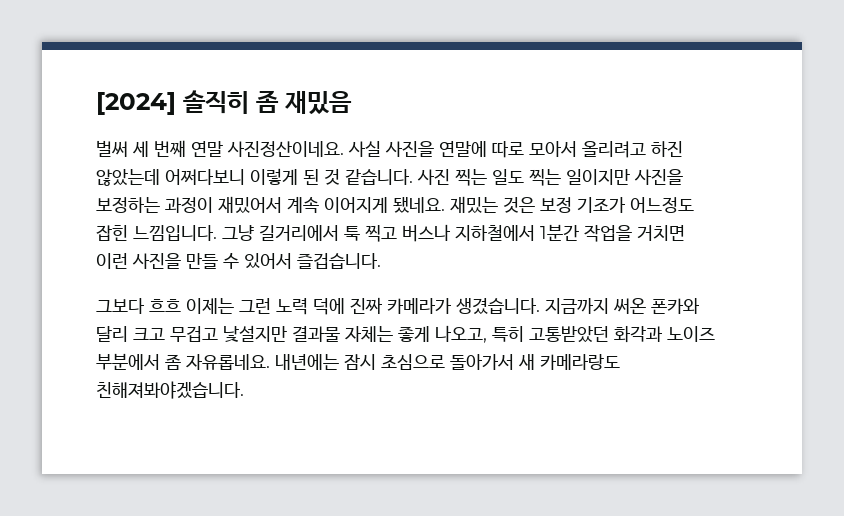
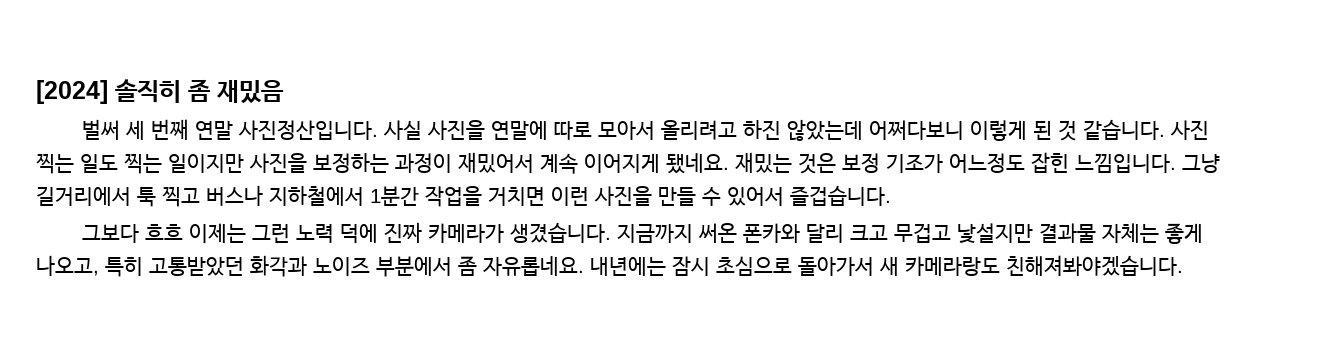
- 벌써 세 번째 연말 사진정산이네요.
+ 벌써 세 번째 연말 사진정산입니다.

